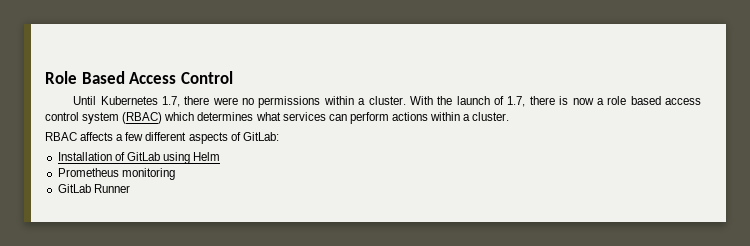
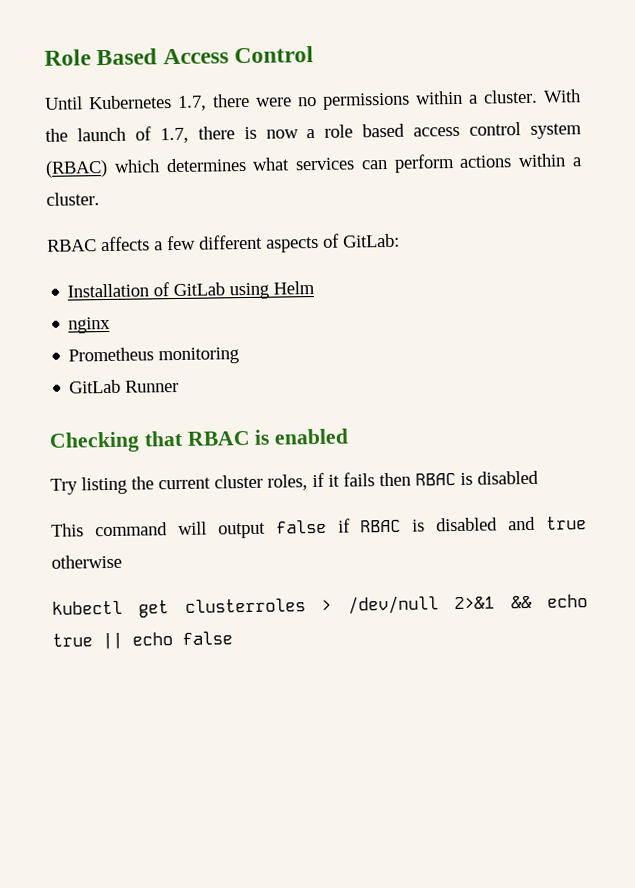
+ nginx
+ Checking that RBAC is enabled
+ Try listing the current cluster roles, if it fails then RBAC is disabled
+ This command will output false if RBAC is disabled and true otherwise
+ kubectl get clusterroles > /dev/null 2>&1 && echo true || echo false

